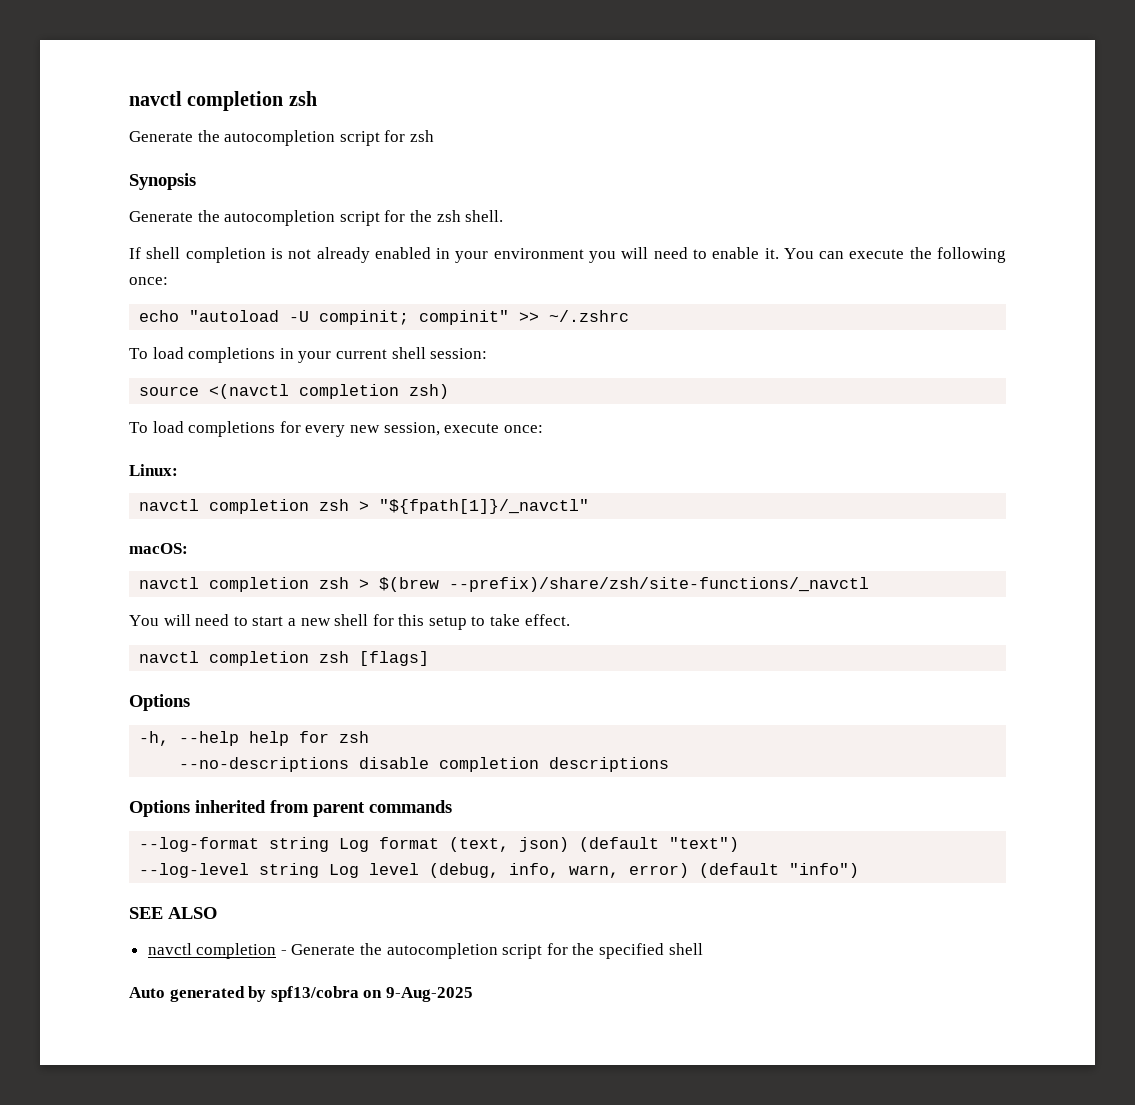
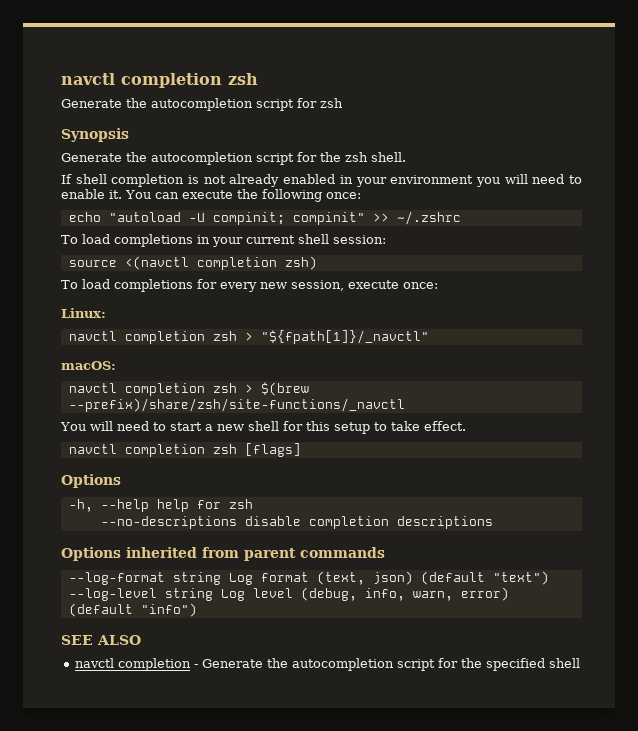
- Auto generated by spf13/cobra on 9-Aug-2025

